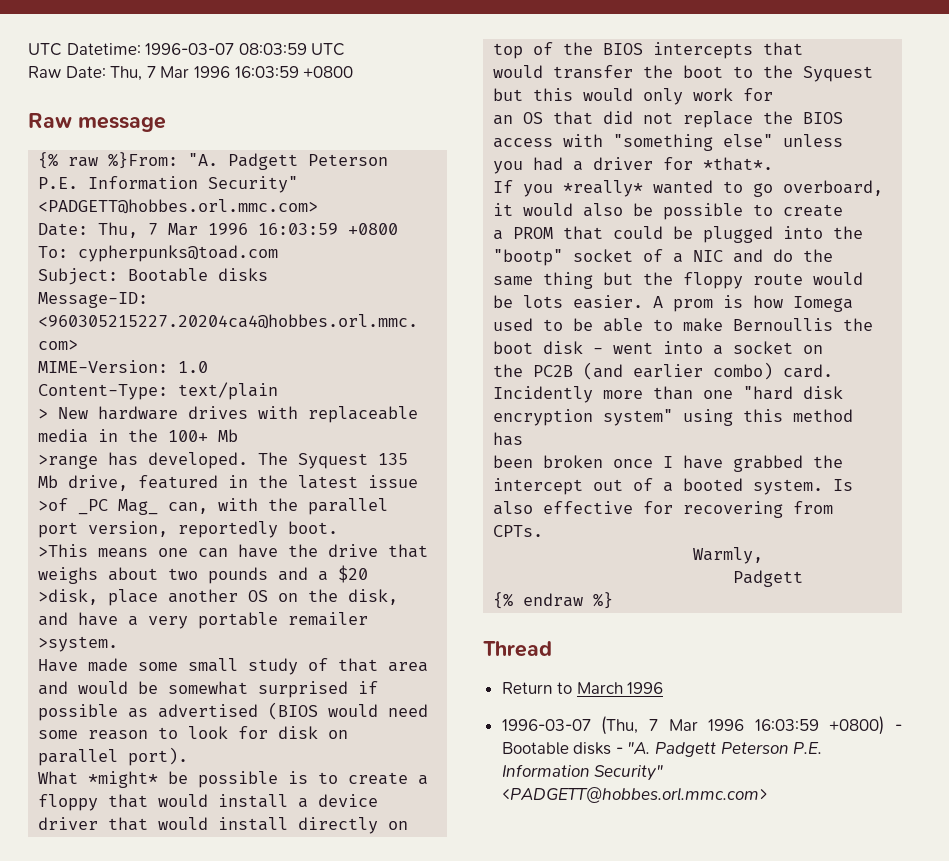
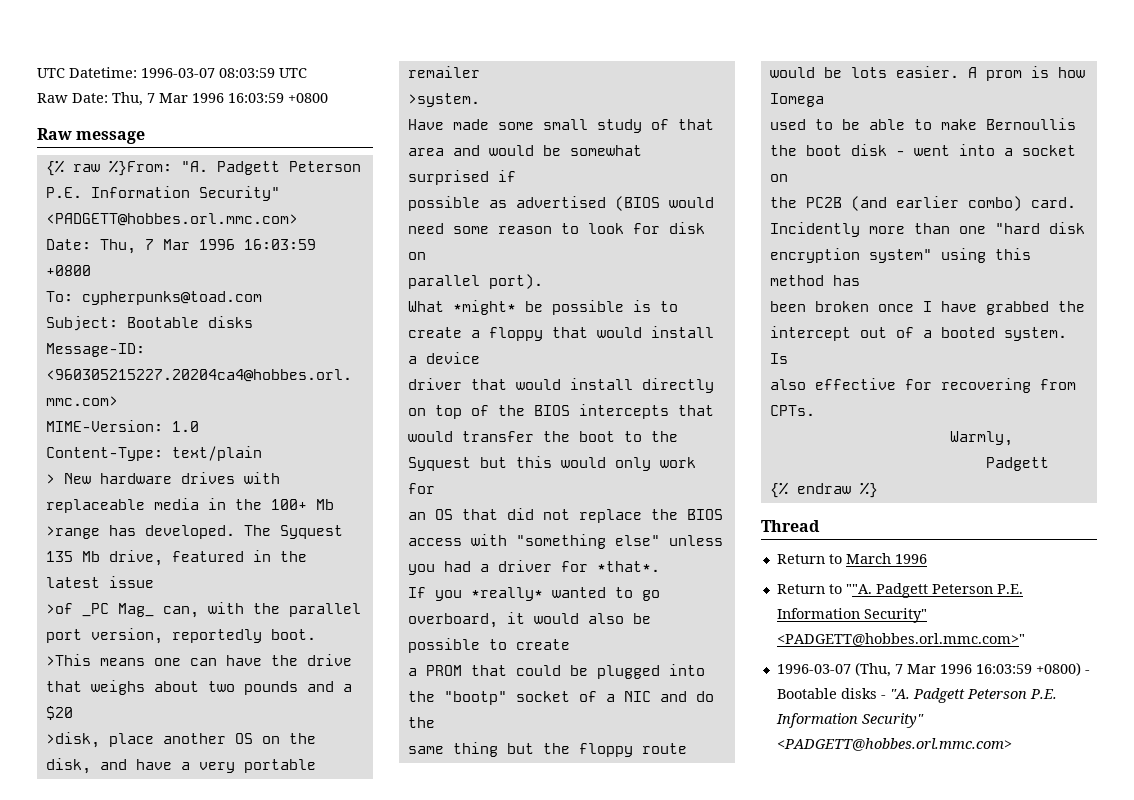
+ Return to ""A. Padgett Peterson P.E. Information Security" <PADGETT@hobbes.orl.mmc.com>"

